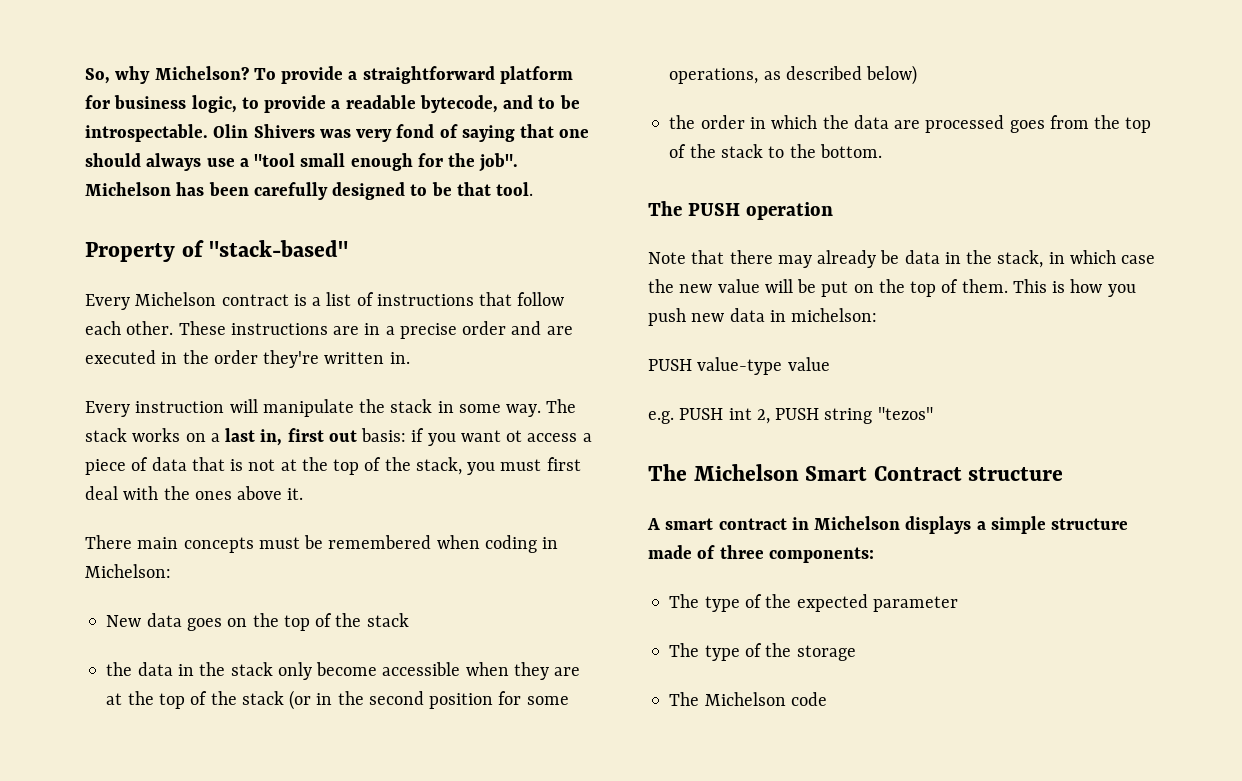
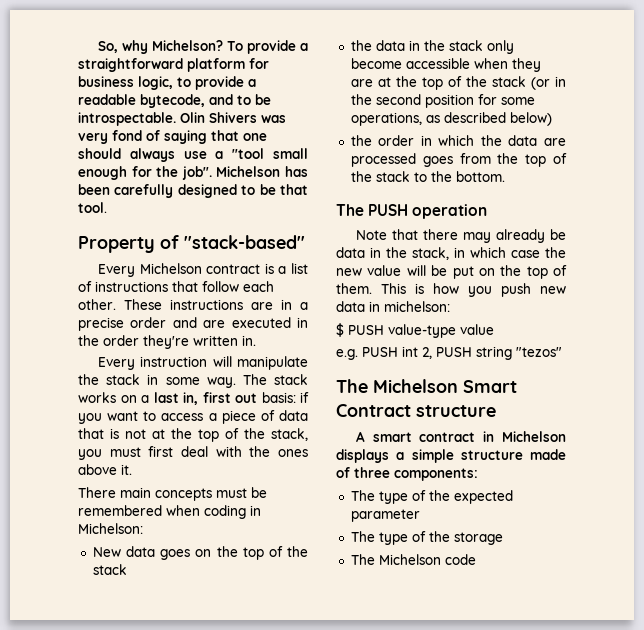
- The stack works on a last in, first out basis: if you want ot access a piece of data that is not at the top of the stack, you must first deal with the ones above it.
+ The stack works on a last in, first out basis: if you want to access a piece of data that is not at the top of the stack, you must first deal with the ones above it.
- PUSH value-type value
+ $ PUSH value-type value

